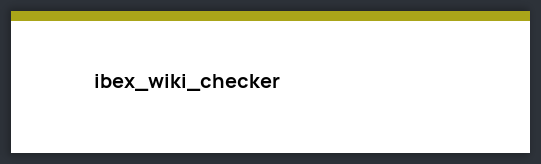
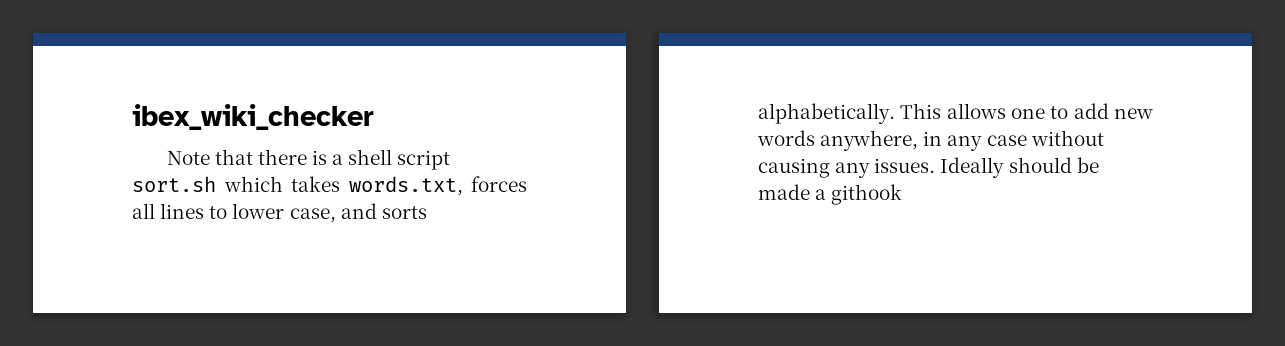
+ Note that there is a shell script sort.sh which takes words.txt, forces all lines to lower case, and sorts alphabetically. This allows one to add new words anywhere, in any case without causing any issues. Ideally should be made a githook

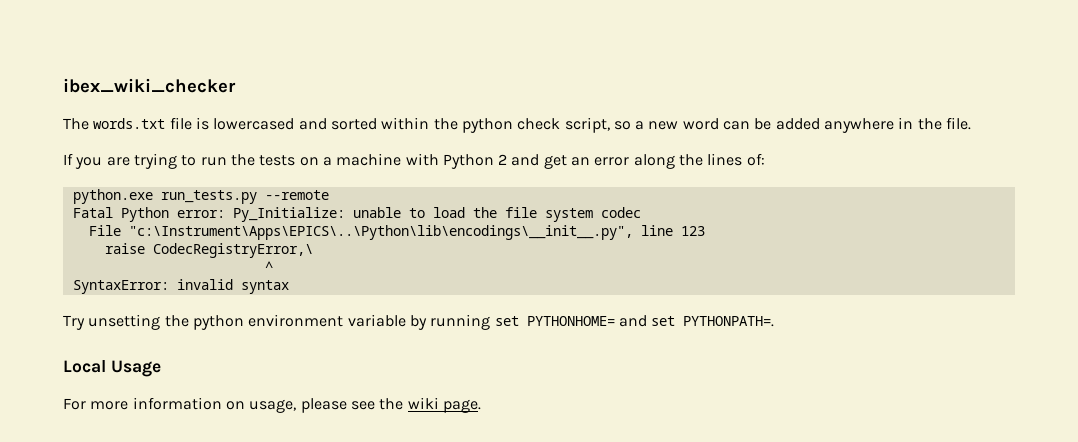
- Note that there is a shell script sort.sh which takes words.txt, forces all lines to lower case, and sorts alphabetically. This allows one to add new words anywhere, in any case without causing any issues. Ideally should be made a githook
+ The words.txt file is lowercased and sorted within the python check script, so a new word can be added anywhere in the file.
+ If you are trying to run the tests on a machine with Python 2 and get an error along the lines of:
+ python.exe run_tests.py --remote
+ Fatal Python error: Py_Initialize: unable to load the file system codec
+ File "c:\Instrument\Apps\EPICS\..\Python\lib\encodings\__init__.py", line 123
+ raise CodecRegistryError,\
+ ^
+ SyntaxError: invalid syntax
+ Try unsetting the python environment variable by running set PYTHONHOME= and set PYTHONPATH=.
+ Local Usage
+ For more information on usage, please see the wiki page.

